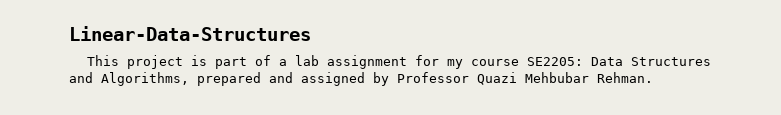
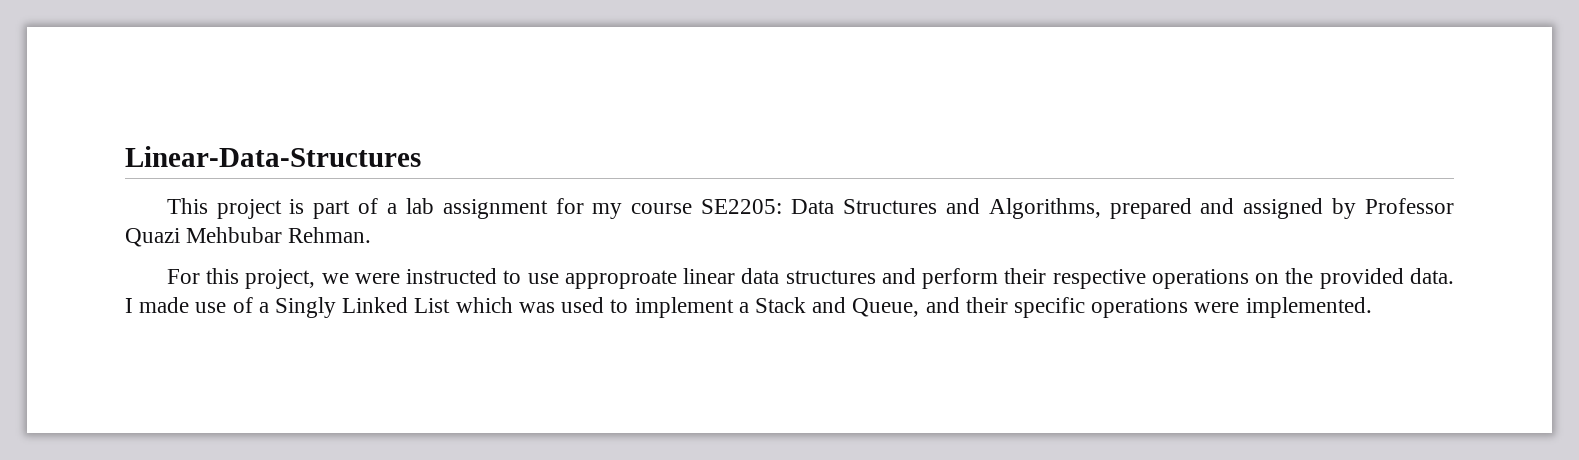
+ For this project, we were instructed to use approproate linear data structures and perform their respective operations on the provided data. I made use of a Singly Linked List which was used to implement a Stack and Queue, and their specific operations were implemented.

